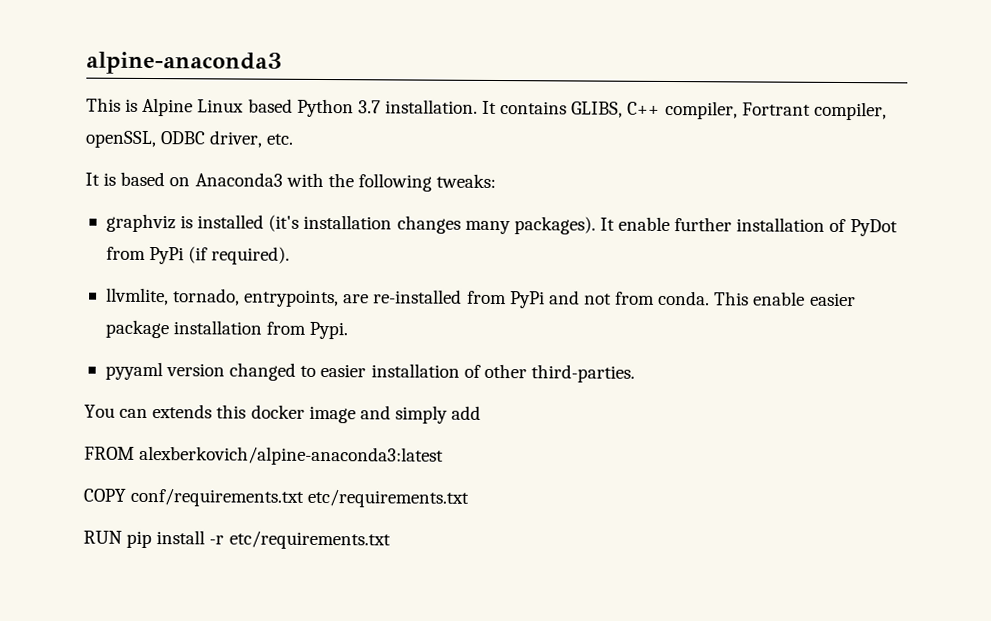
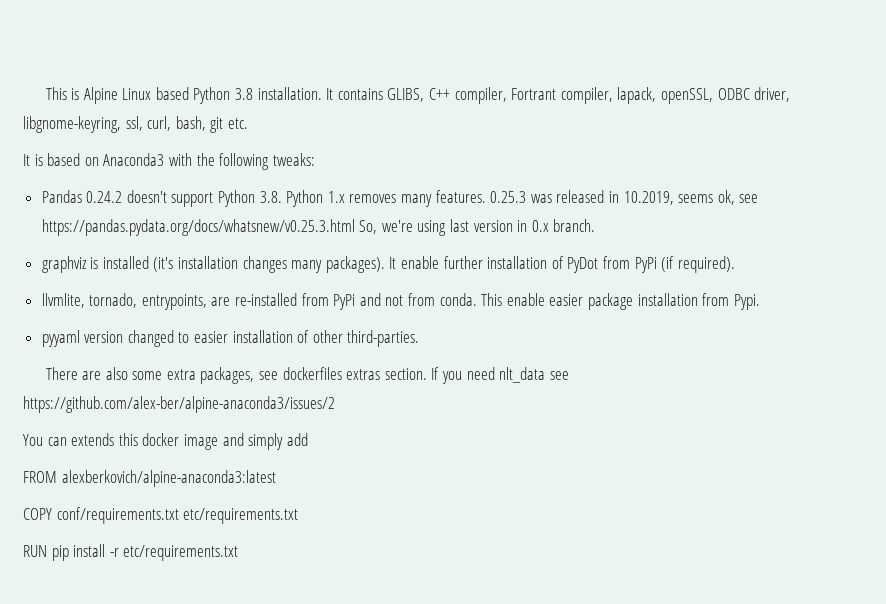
- alpine-anaconda3
- This is Alpine Linux based Python 3.7 installation.
+ This is Alpine Linux based Python 3.8 installation.
- It contains GLIBS, C++ compiler, Fortrant compiler, openSSL, ODBC driver, etc.
+ It contains GLIBS, C++ compiler, Fortrant compiler, lapack, openSSL, ODBC driver, libgnome-keyring, ssl, curl, bash, git etc.
+ Pandas 0.24.2 doesn't support Python 3.8. Python 1.x removes many features. 0.25.3 was released in 10.2019, seems ok, see https://pandas.pydata.org/docs/whatsnew/v0.25.3.html So, we're using last version in 0.x branch.
+ There are also some extra packages, see dockerfiles extras section. If you need nlt_data see https://github.com/alex-ber/alpine-anaconda3/issues/2

